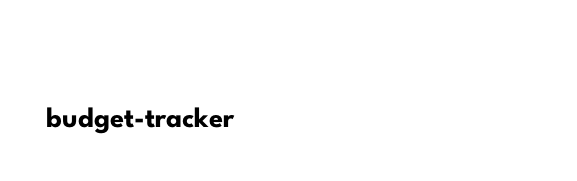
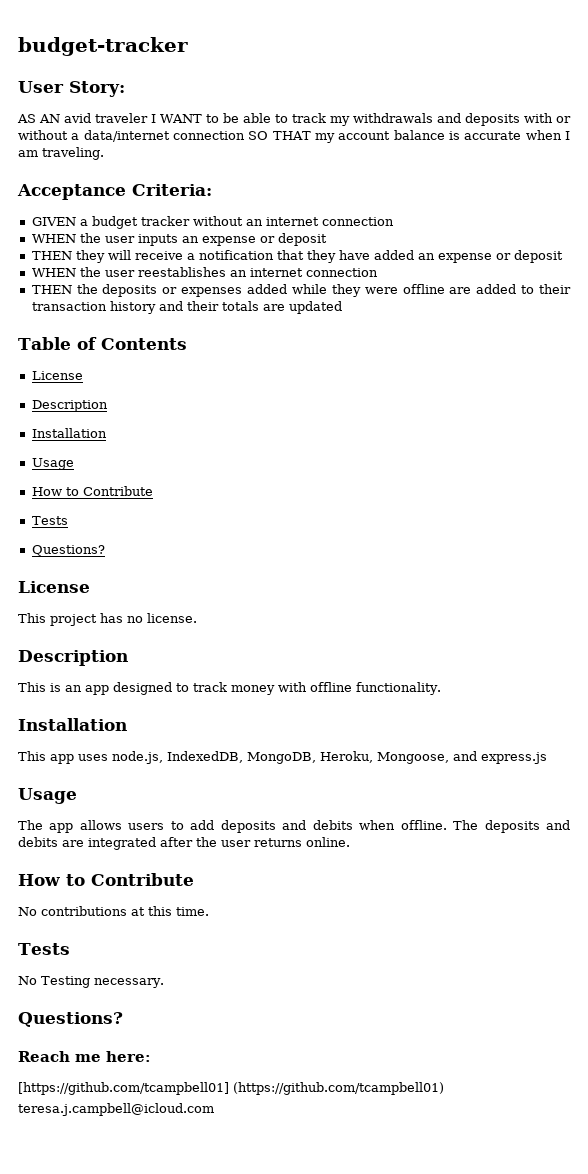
+ User Story:
+ AS AN avid traveler I WANT to be able to track my withdrawals and deposits with or without a data/internet connection SO THAT my account balance is accurate when I am traveling.
+ Acceptance Criteria:
+ GIVEN a budget tracker without an internet connection
+ WHEN the user inputs an expense or deposit
+ THEN they will receive a notification that they have added an expense or deposit
+ WHEN the user reestablishes an internet connection
+ THEN the deposits or expenses added while they were offline are added to their transaction history and their totals are updated
+ Table of Contents
+ License
+ Description
+ Installation
+ Usage
+ How to Contribute
+ Tests
+ Questions?
+ License
+ This project has no license.
+ Description
+ This is an app designed to track money with offline functionality.
+ Installation
+ This app uses node.js, IndexedDB, MongoDB, Heroku, Mongoose, and express.js
+ Usage
+ The app allows users to add deposits and debits when offline. The deposits and debits are integrated after the user returns online.
+ How to Contribute
+ No contributions at this time.
+ Tests
+ No Testing necessary.
+ Questions?
+ Reach me here:
+ [https://github.com/tcampbell01] (https://github.com/tcampbell01)
+ teresa.j.campbell@icloud.com

